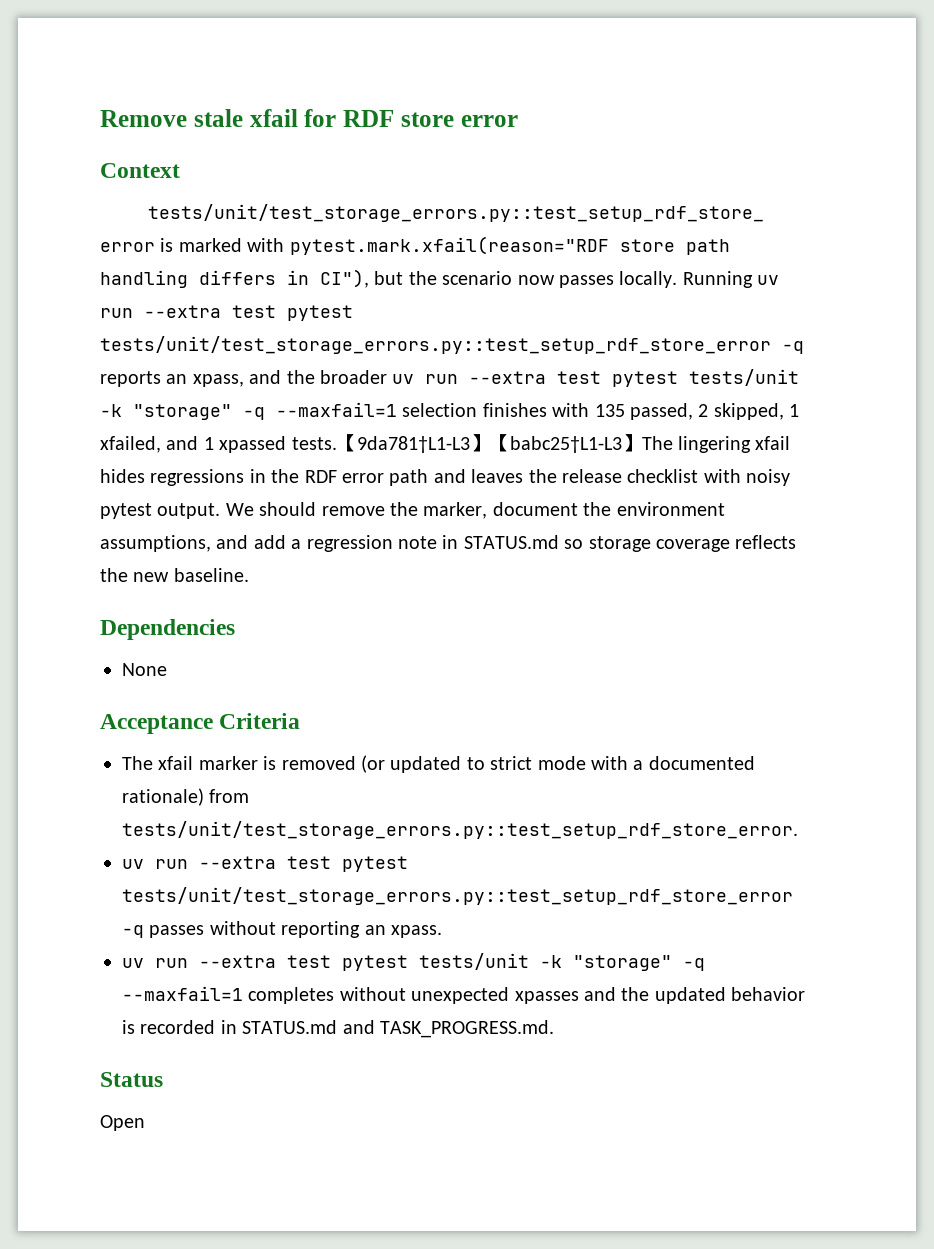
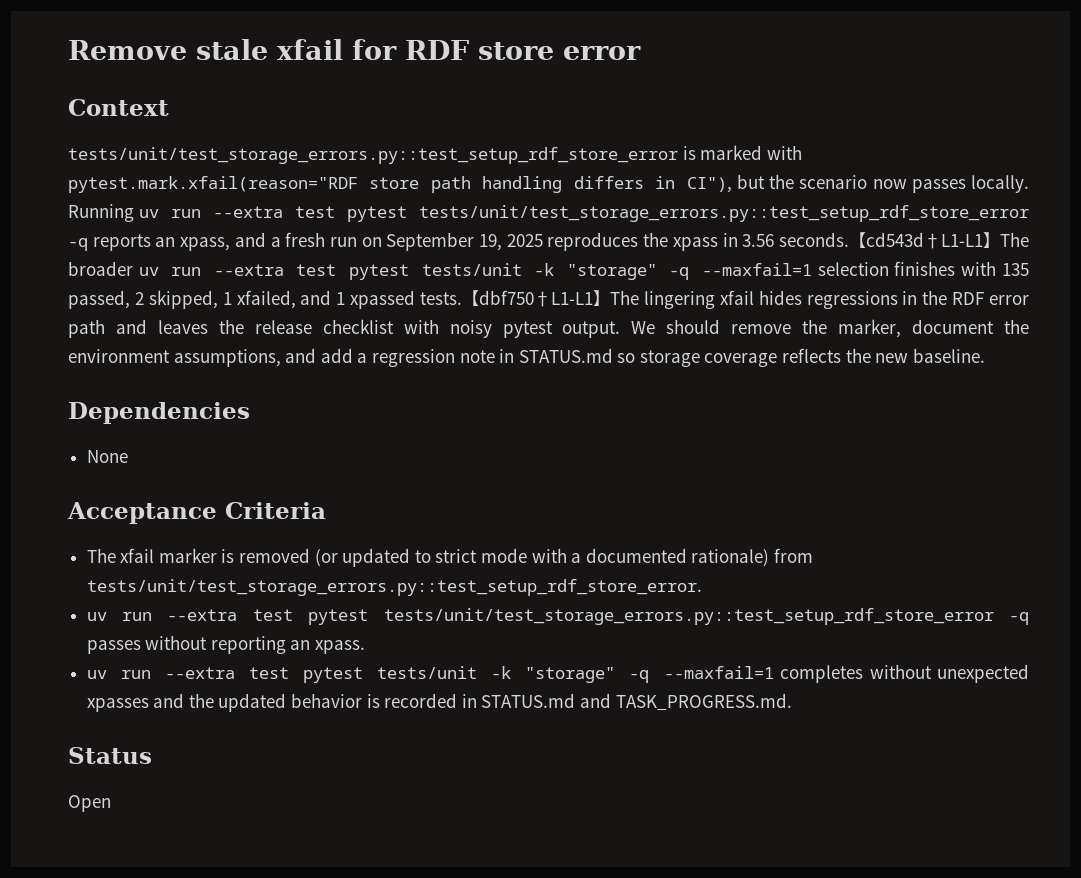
- Running uv run --extra test pytest tests/unit/test_storage_errors.py::test_setup_rdf_store_error -q reports an xpass, and the broader uv run --extra test pytest tests/unit -k "storage" -q --maxfail=1 selection finishes with 135 passed, 2 skipped, 1 xfailed, and 1 xpassed tests.
+ Running uv run --extra test pytest tests/unit/test_storage_errors.py::test_setup_rdf_store_error -q reports an xpass, and a fresh run on September 19, 2025 reproduces the xpass in 3.56 seconds.【cd543d†L1-L1】The broader uv run --extra test pytest tests/unit -k "storage" -q --maxfail=1 selection finishes with 135 passed, 2 skipped, 1 xfailed, and 1 xpassed tests.
- 【9da781†L1-L3】【babc25†L1-L3】The lingering xfail hides regressions in the RDF error path and leaves the release checklist with noisy pytest output.
+ 【dbf750†L1-L1】The lingering xfail hides regressions in the RDF error path and leaves the release checklist with noisy pytest output.

